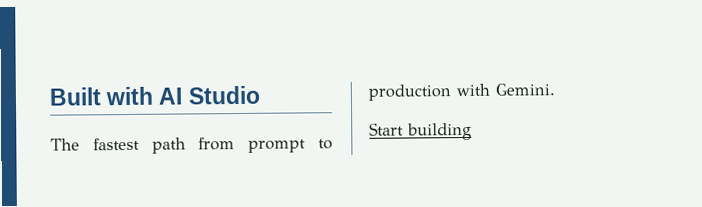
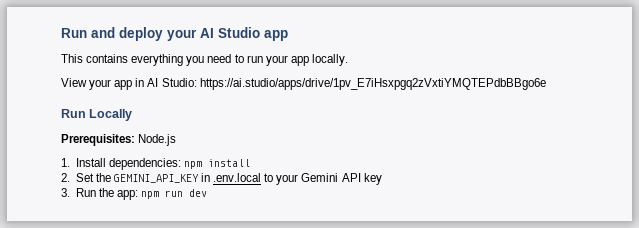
- Built with AI Studio
- The fastest path from prompt to production with Gemini.
- Start building
+ Run and deploy your AI Studio app
+ This contains everything you need to run your app locally.
+ View your app in AI Studio: https://ai.studio/apps/drive/1pv_E7iHsxpgq2zVxtiYMQTEPdbBBgo6e
+ Run Locally
+ Prerequisites: Node.js
+ 1. Install dependencies: npm install
+ 2. Set the GEMINI_API_KEY in .env.local to your Gemini API key
+ 3. Run the app: npm run dev

